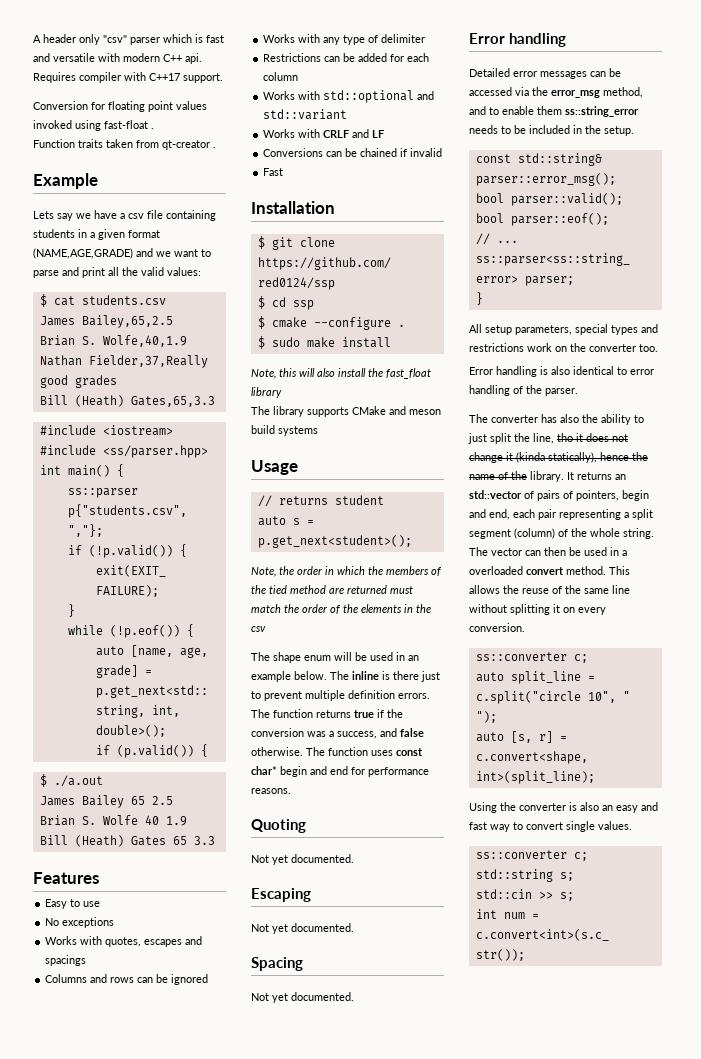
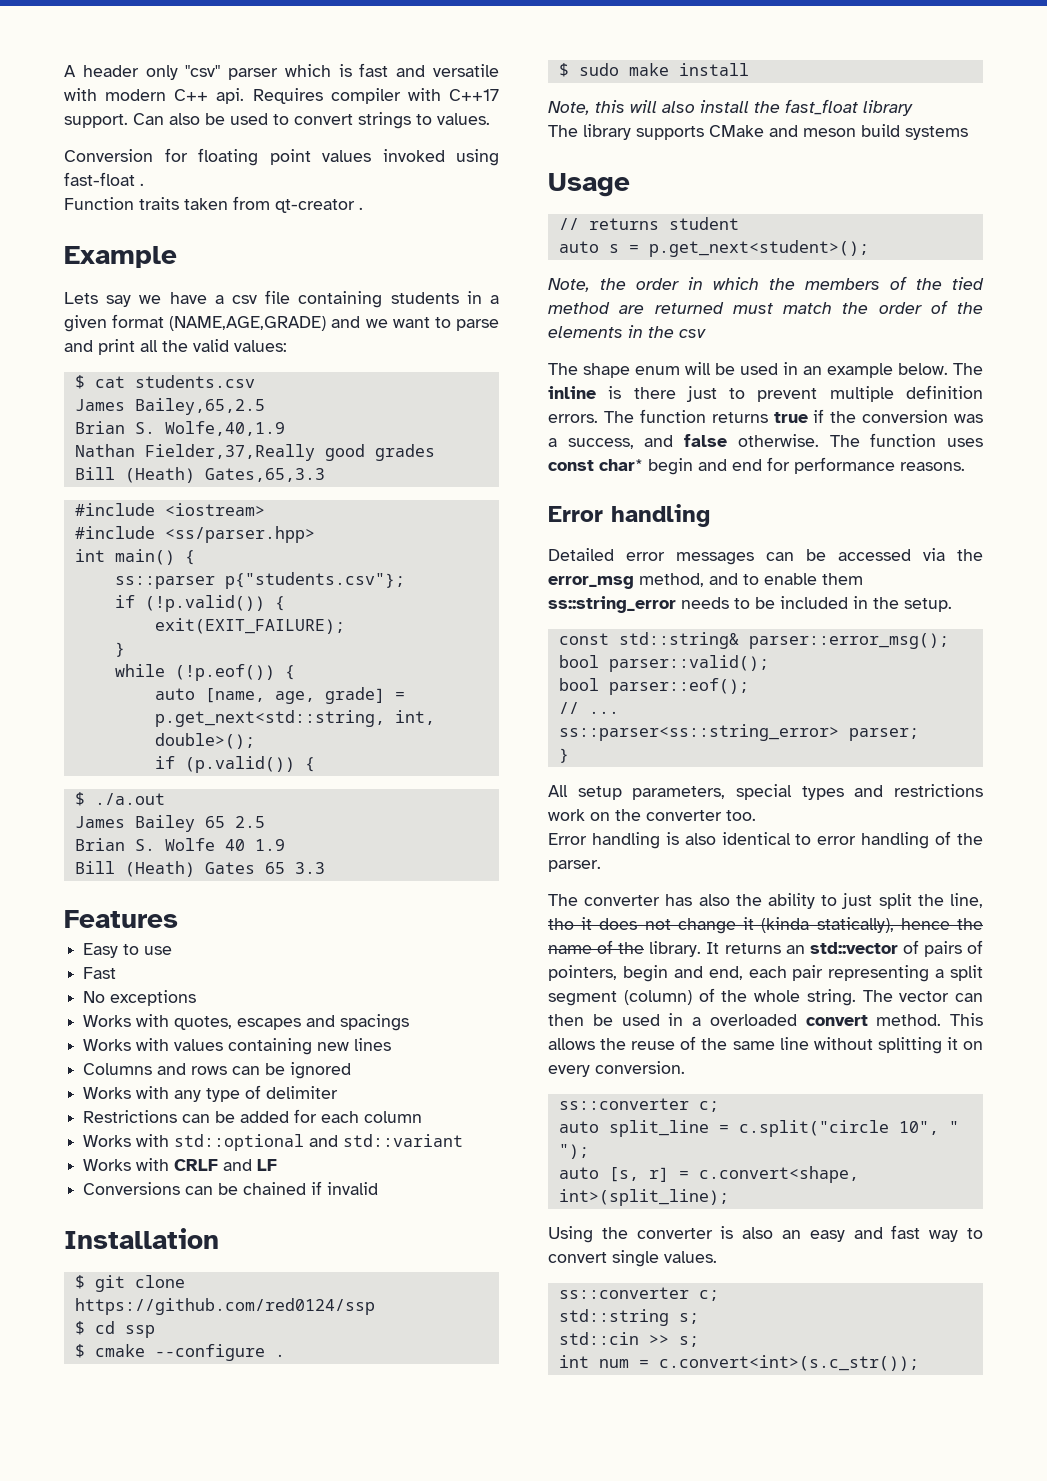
+ Can also be used to convert strings to values.
- ss::parser p{"students.csv", ","};
+ ss::parser p{"students.csv"};
+ Fast
+ Works with values containing new lines
- Fast
- Quoting
- Not yet documented.
- Escaping
- Not yet documented.
- Spacing
- Not yet documented.

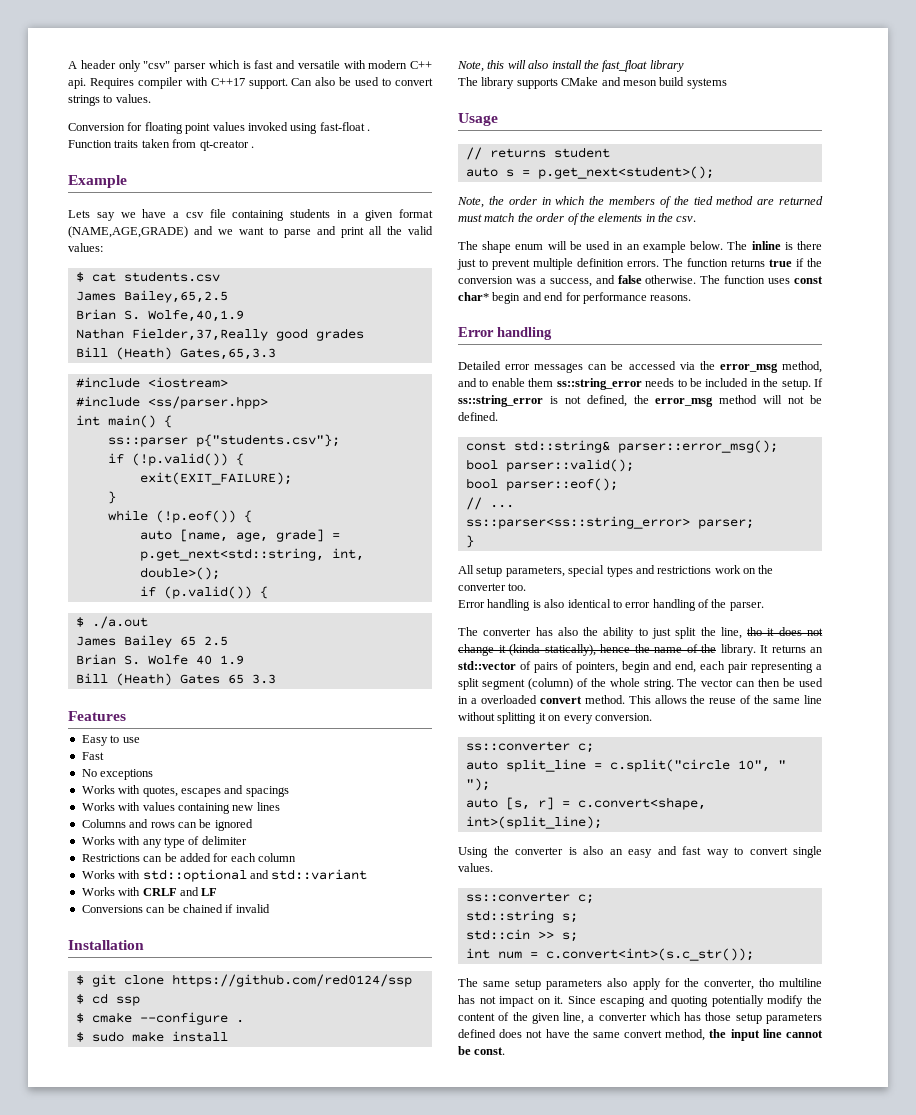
- Note, the order in which the members of the tied method are returned must match the order of the elements in the csv
+ Note, the order in which the members of the tied method are returned must match the order of the elements in the csv.
+ If ss::string_error is not defined, the error_msg method will not be defined.
+ The same setup parameters also apply for the converter, tho multiline has not impact on it. Since escaping and quoting potentially modify the content of the given line, a converter which has those setup parameters defined does not have the same convert method, the input line cannot be const.

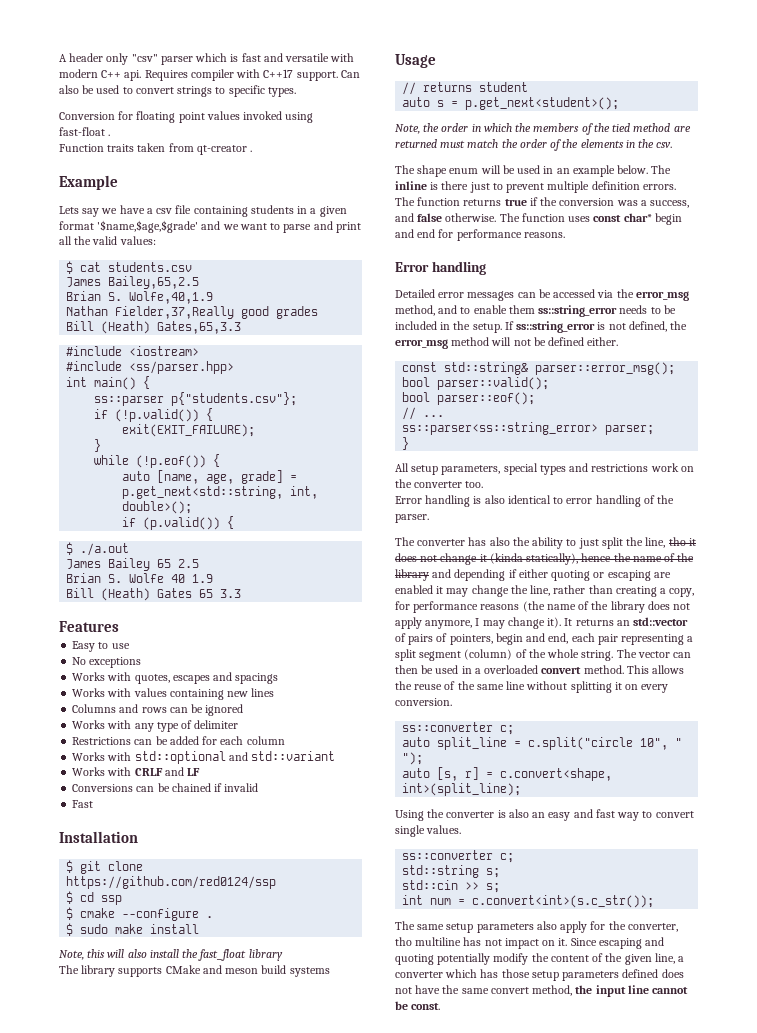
- Can also be used to convert strings to values.
+ Can also be used to convert strings to specific types.
- Lets say we have a csv file containing students in a given format (NAME,AGE,GRADE) and we want to parse and print all the valid values:
+ Lets say we have a csv file containing students in a given format '$name,$age,$grade' and we want to parse and print all the valid values:
- Fast
+ Fast
- If ss::string_error is not defined, the error_msg method will not be defined.
+ If ss::string_error is not defined, the error_msg method will not be defined either.
- The converter has also the ability to just split the line, tho it does not change it (kinda statically), hence the name of the library.
+ The converter has also the ability to just split the line, tho it does not change it (kinda statically), hence the name of the library and depending if either quoting or escaping are enabled it may change the line, rather than creating a copy, for performance reasons (the name of the library does not apply anymore, I may change it).

